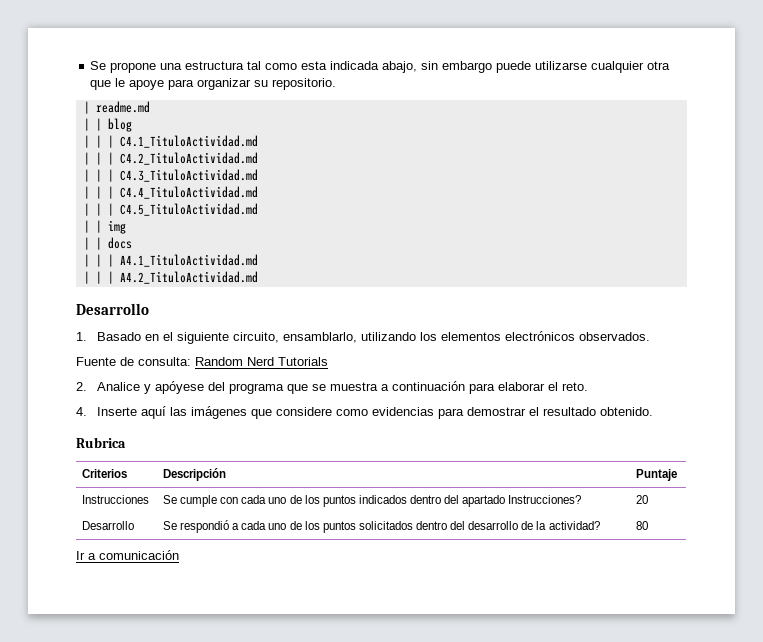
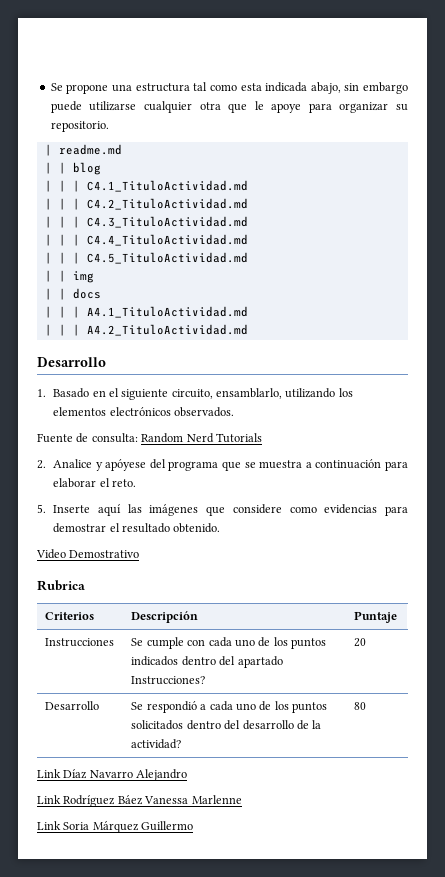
- 4. Inserte aquí las imágenes que considere como evidencias para demostrar el resultado obtenido.
+ 5. Inserte aquí las imágenes que considere como evidencias para demostrar el resultado obtenido.
+ Video Demostrativo
- Ir a comunicación
+ Link Díaz Navarro Alejandro
+ Link Rodríguez Báez Vanessa Marlenne
+ Link Soria Márquez Guillermo

